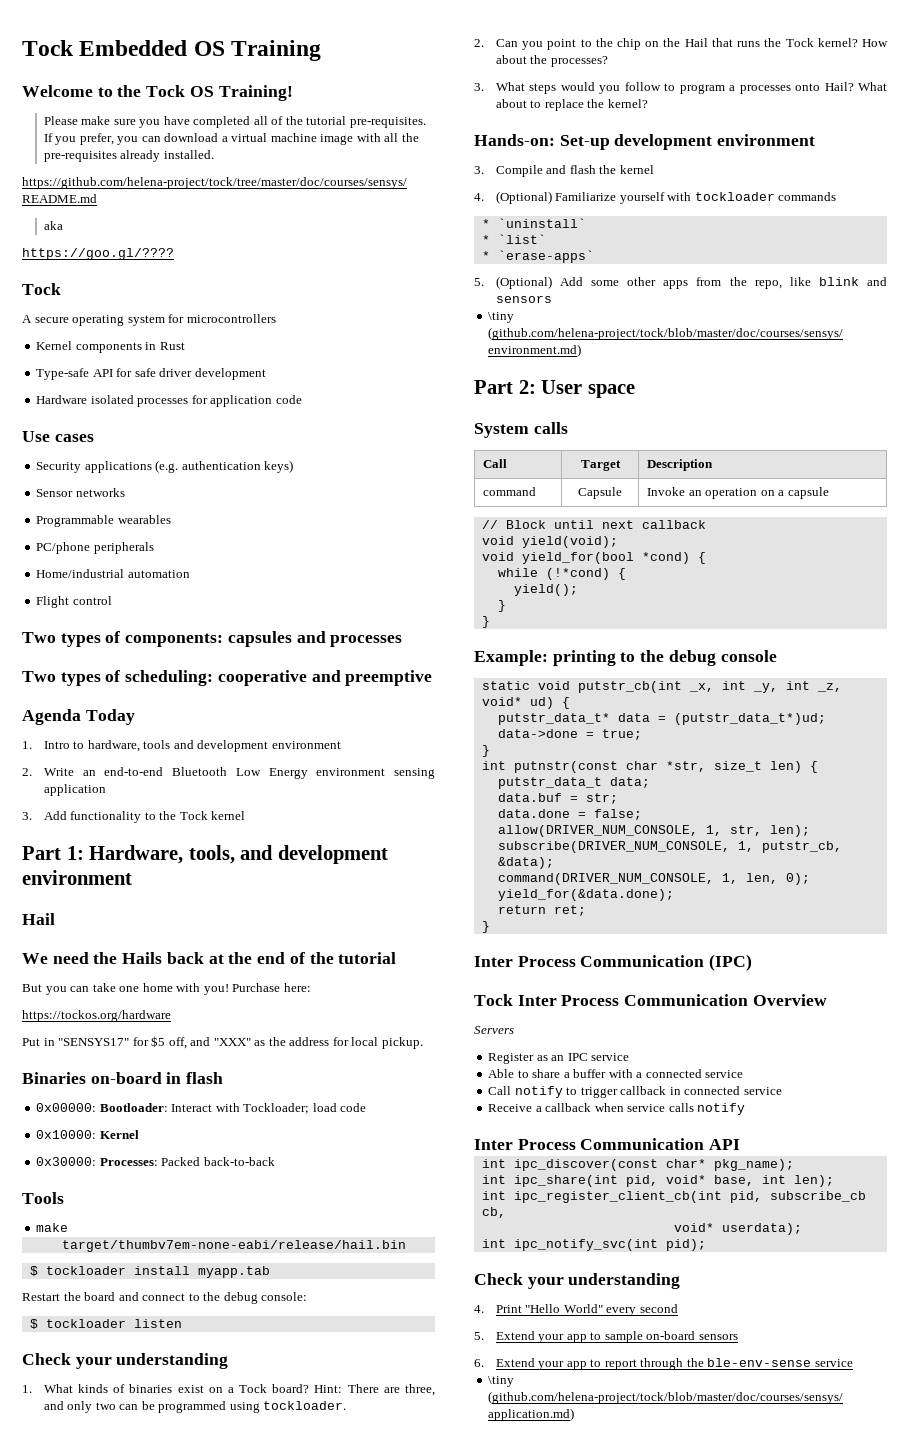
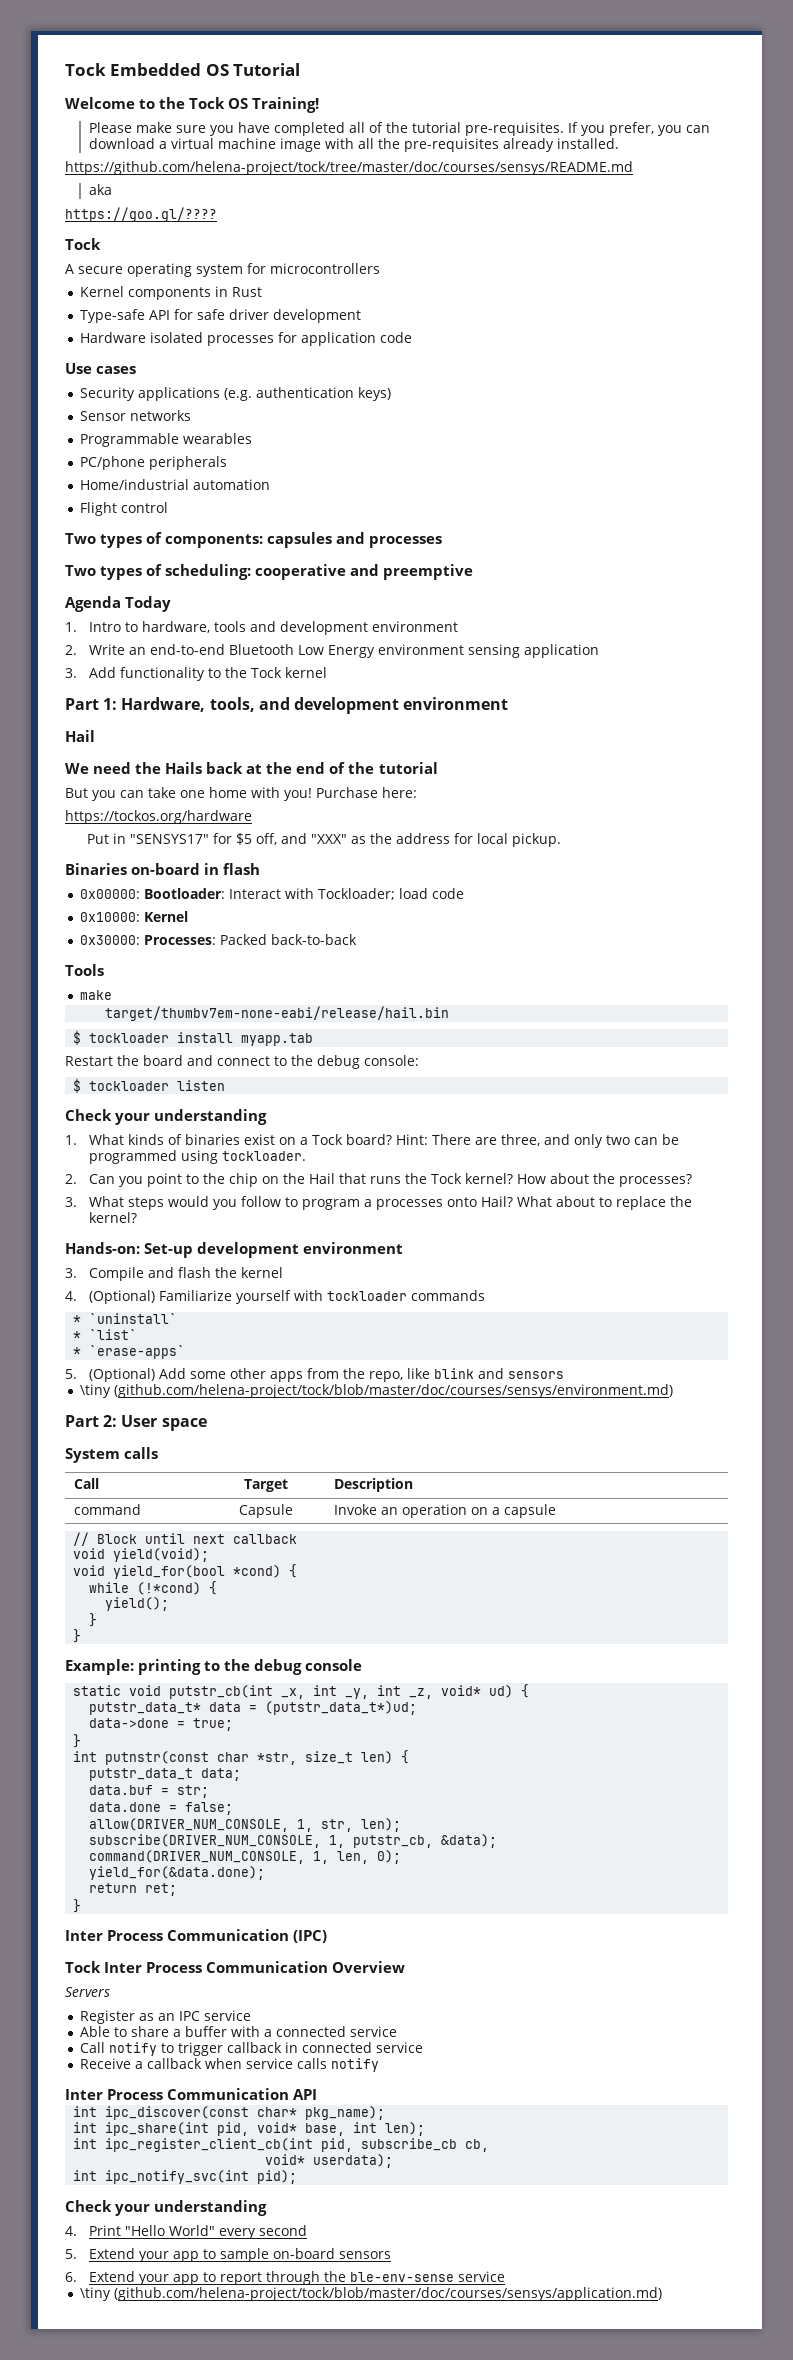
- Tock Embedded OS Training
+ Tock Embedded OS Tutorial

